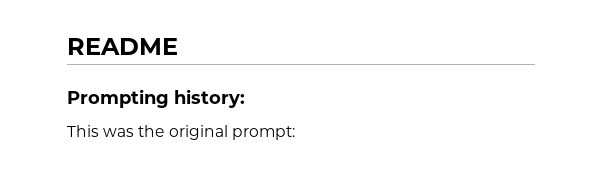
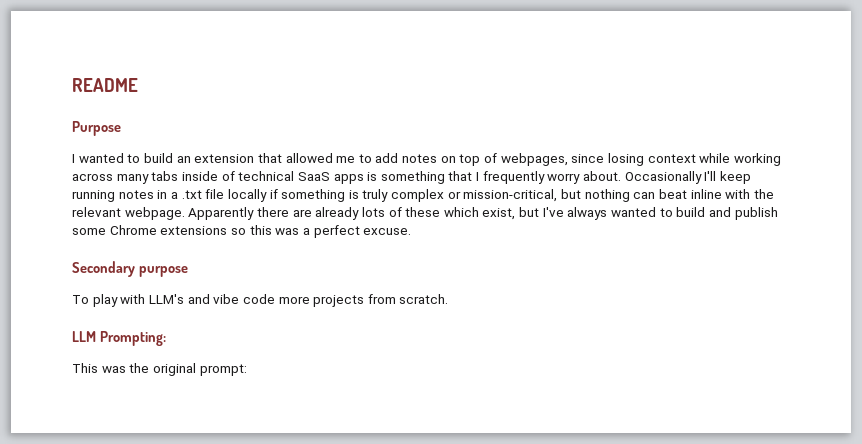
- Prompting history:
+ Purpose
+ I wanted to build an extension that allowed me to add notes on top of webpages, since losing context while working across many tabs inside of technical SaaS apps is something that I frequently worry about. Occasionally I'll keep running notes in a .txt file locally if something is truly complex or mission-critical, but nothing can beat inline with the relevant webpage. Apparently there are already lots of these which exist, but I've always wanted to build and publish some Chrome extensions so this was a perfect excuse.
+ Secondary purpose
+ To play with LLM's and vibe code more projects from scratch.
+ LLM Prompting:

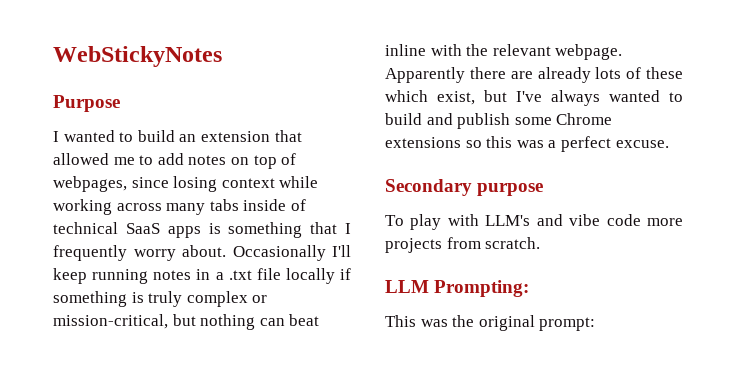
- README
+ WebStickyNotes

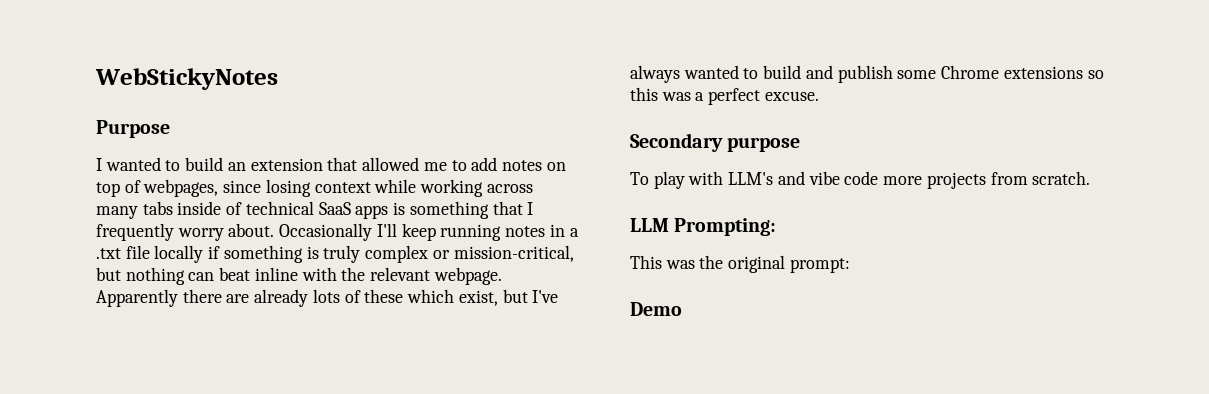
+ Demo

